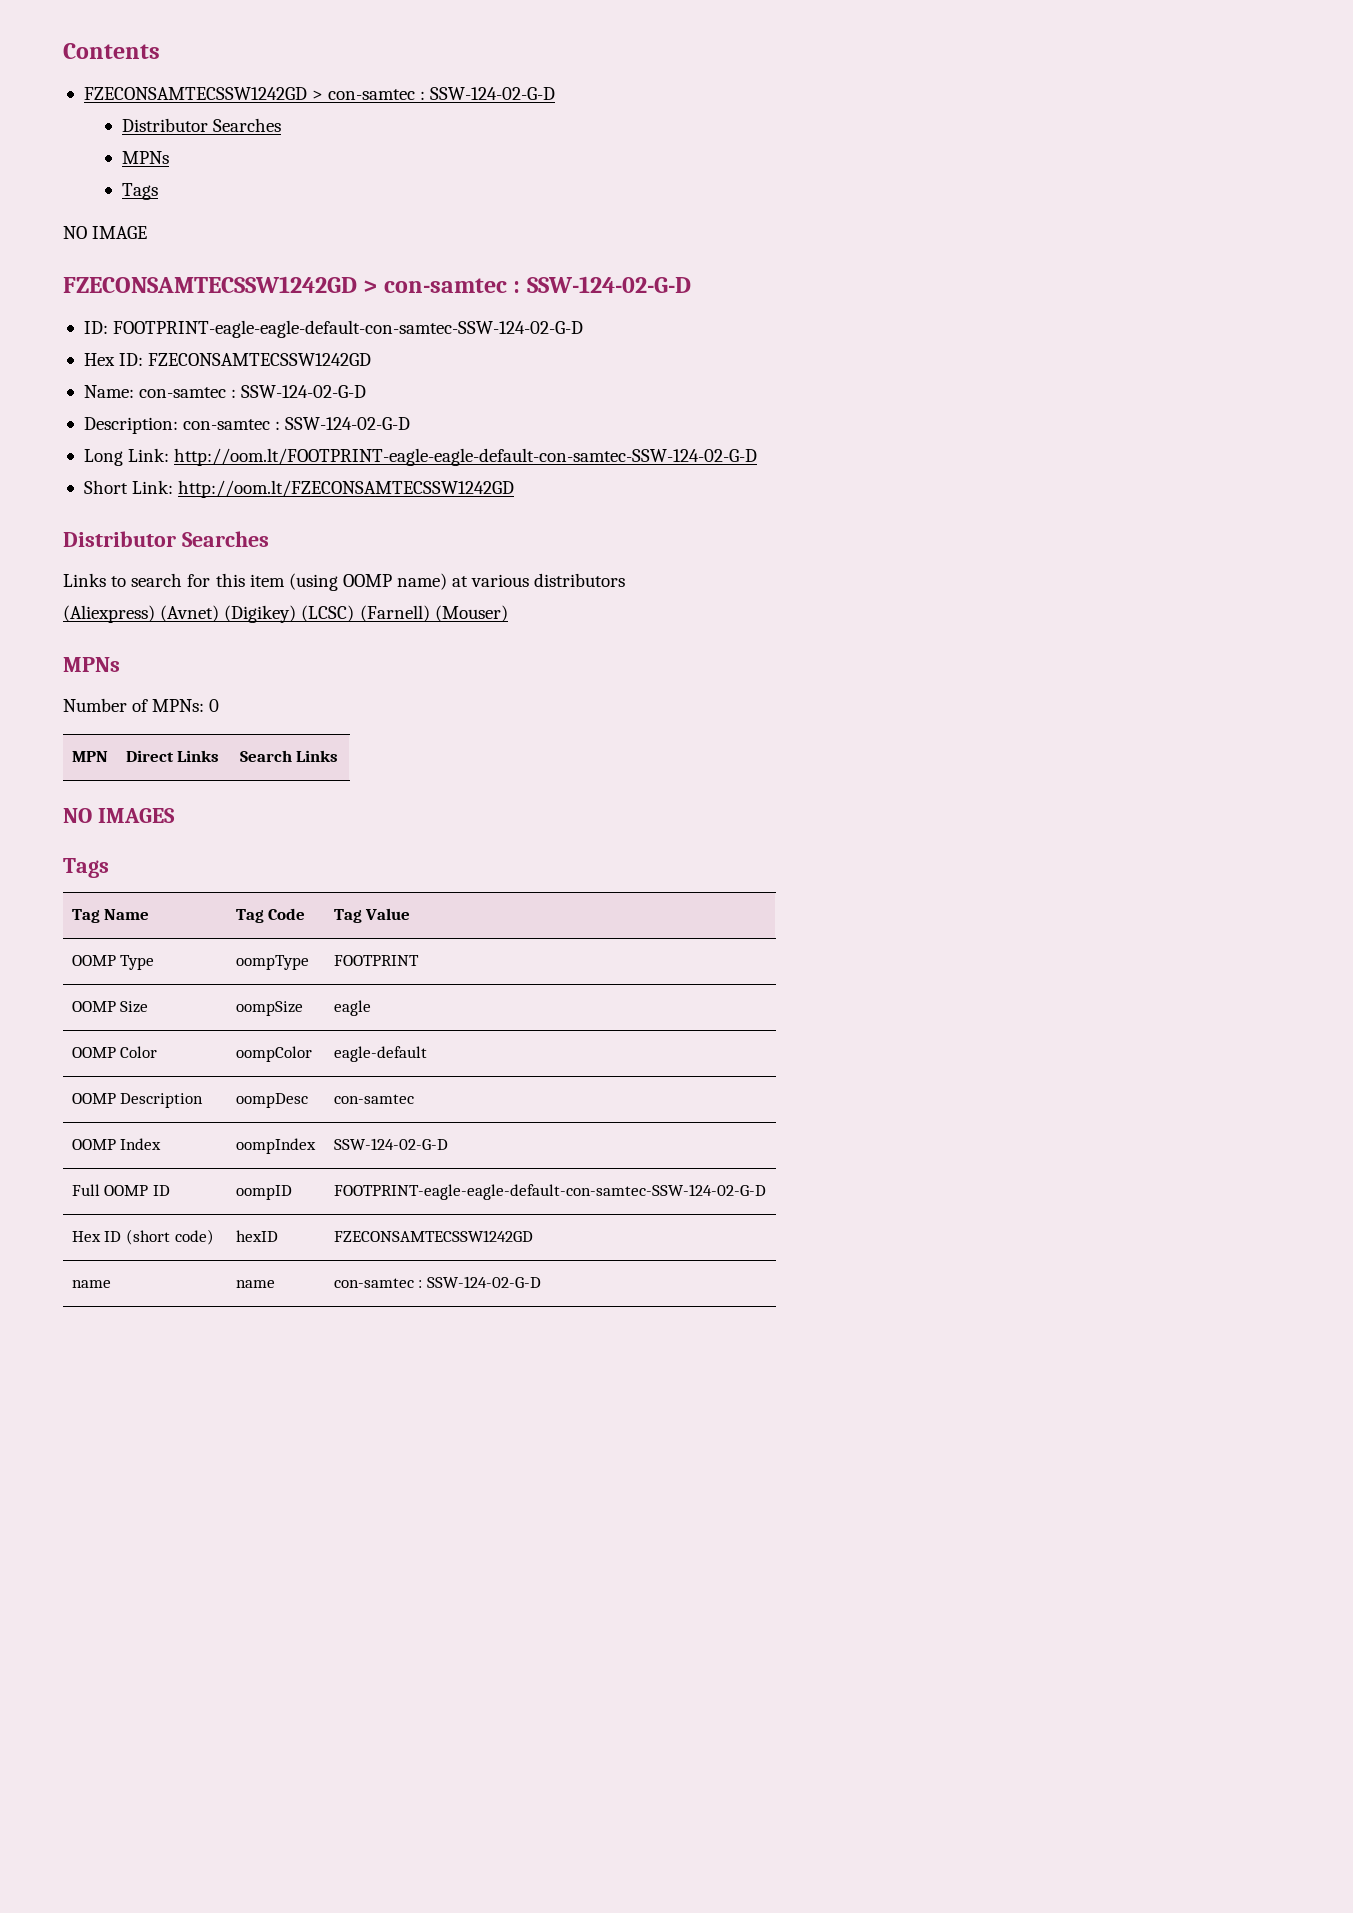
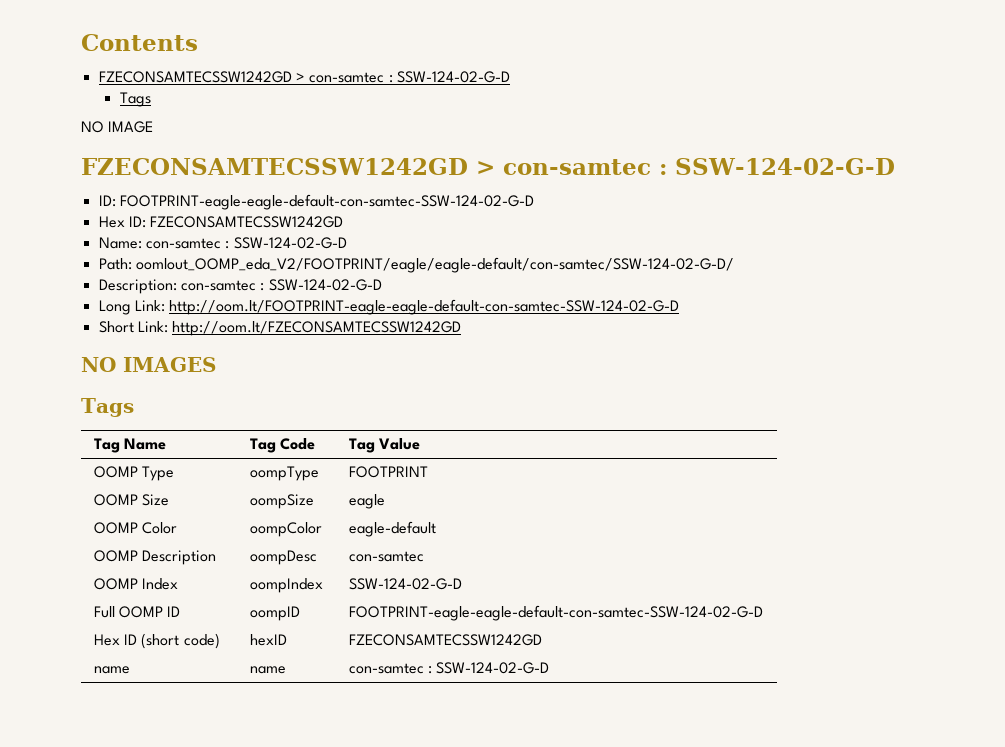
  Contents
  FZECONSAMTECSSW1242GD > con-samtec : SSW-124-02-G-D
- Distributor Searches
- MPNs
+ Path: oomlout_OOMP_eda_V2/FOOTPRINT/eagle/eagle-default/con-samtec/SSW-124-02-G-D/
  Short Link: http://oom.lt/FZECONSAMTECSSW1242GD
- Distributor Searches
- Links to search for this item (using OOMP name) at various distributors
- (Aliexpress) (Avnet) (Digikey) (LCSC) (Farnell) (Mouser)
- MPNs
- Number of MPNs: 0
- MPN | Direct Links | Search Links

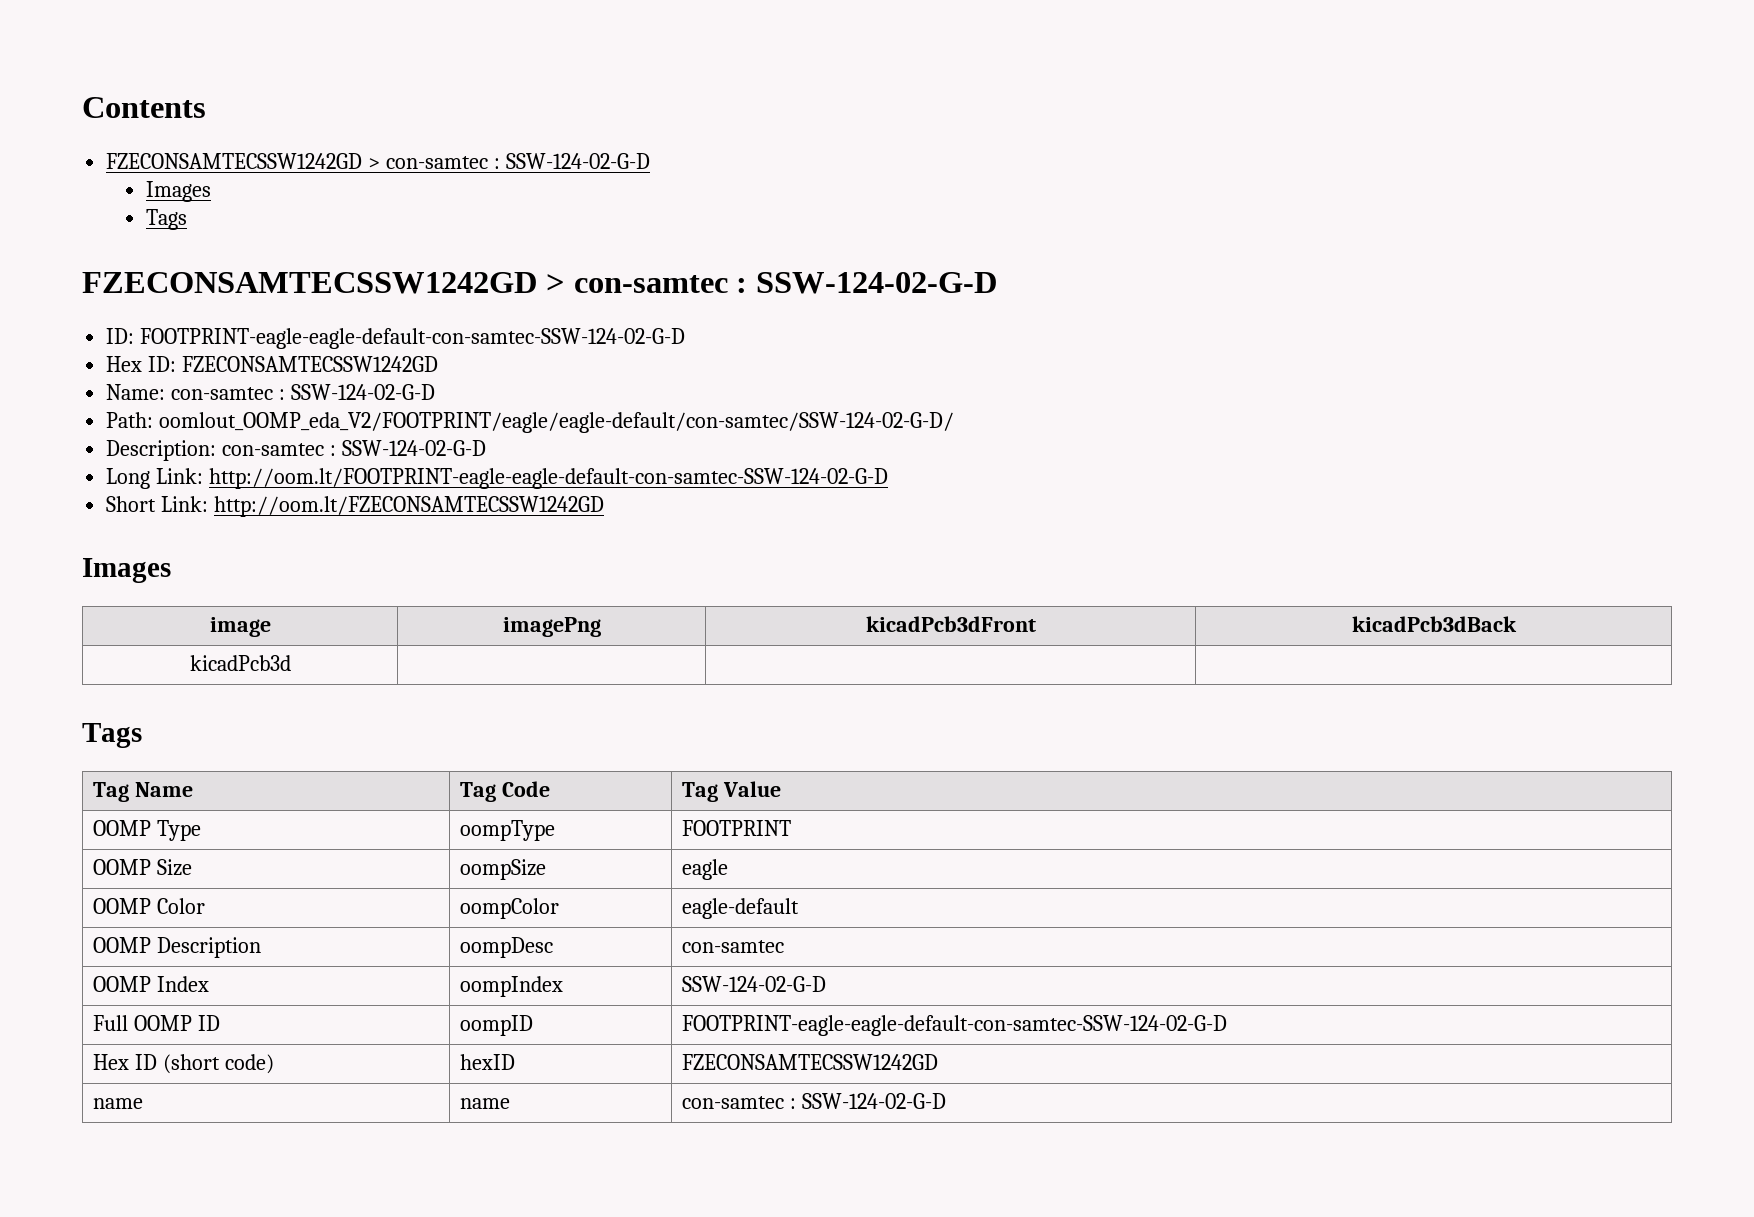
  Contents
  FZECONSAMTECSSW1242GD > con-samtec : SSW-124-02-G-D
+ Images
  Tags
- NO IMAGE
  Short Link: http://oom.lt/FZECONSAMTECSSW1242GD
- NO IMAGES
+ Images
+ image | imagePng | kicadPcb3dFront | kicadPcb3dBack
+ kicadPcb3d | | |

